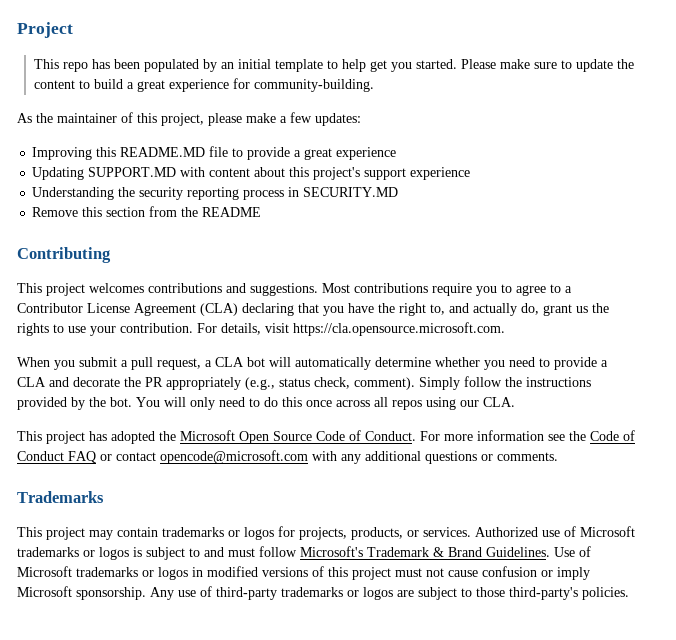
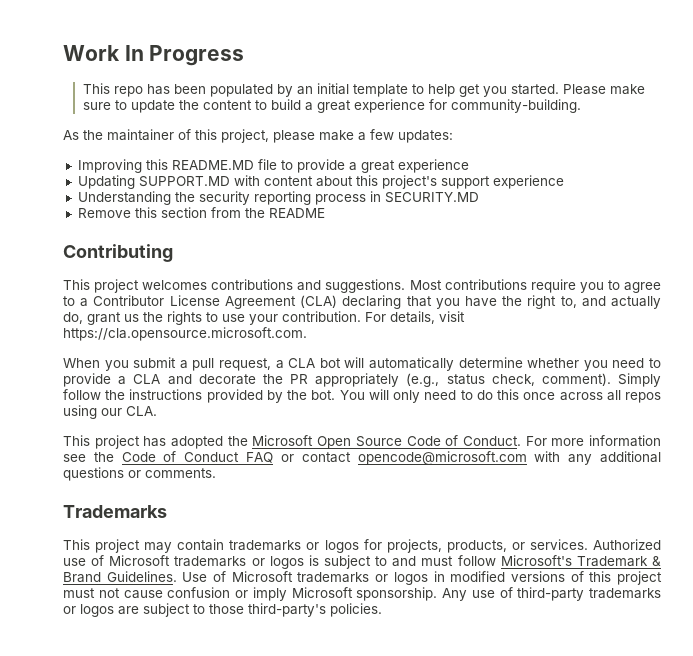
- Project
+ Work In Progress

